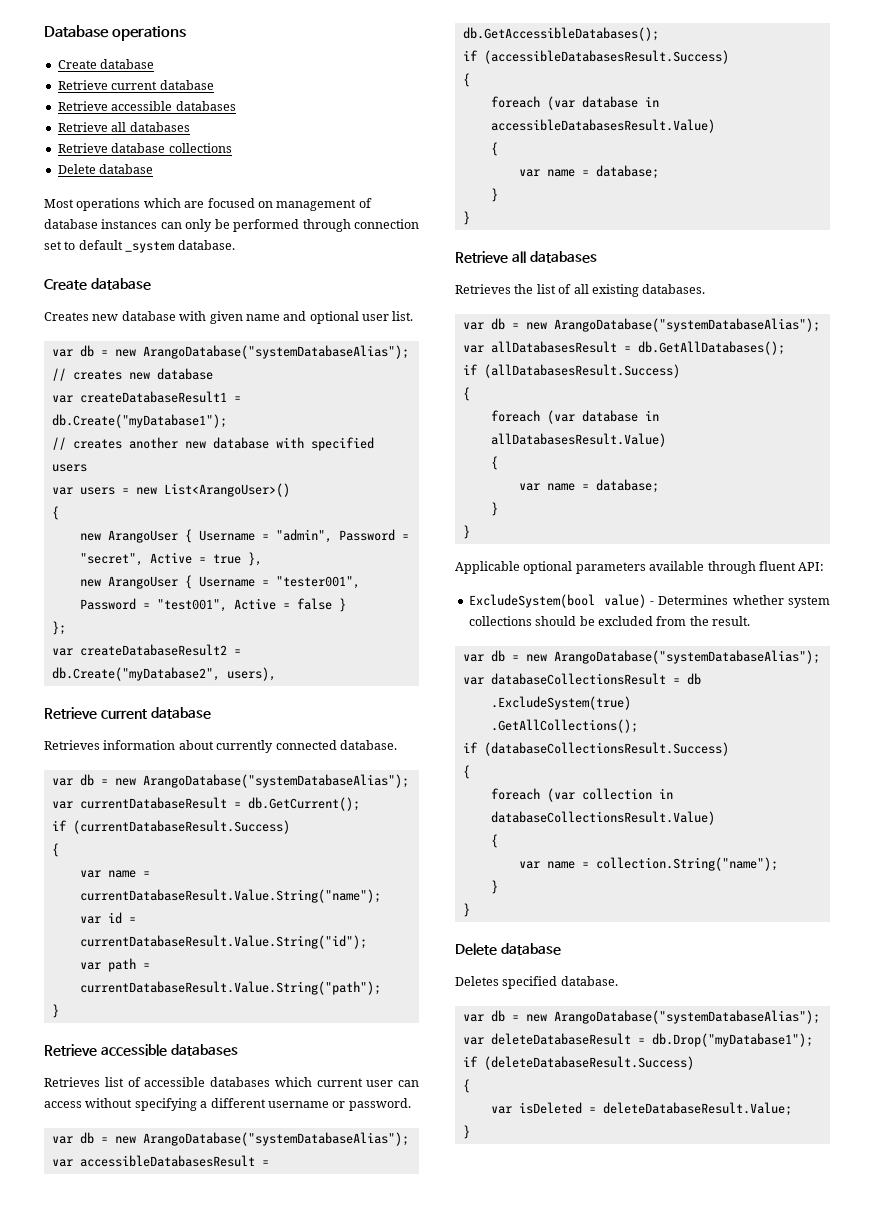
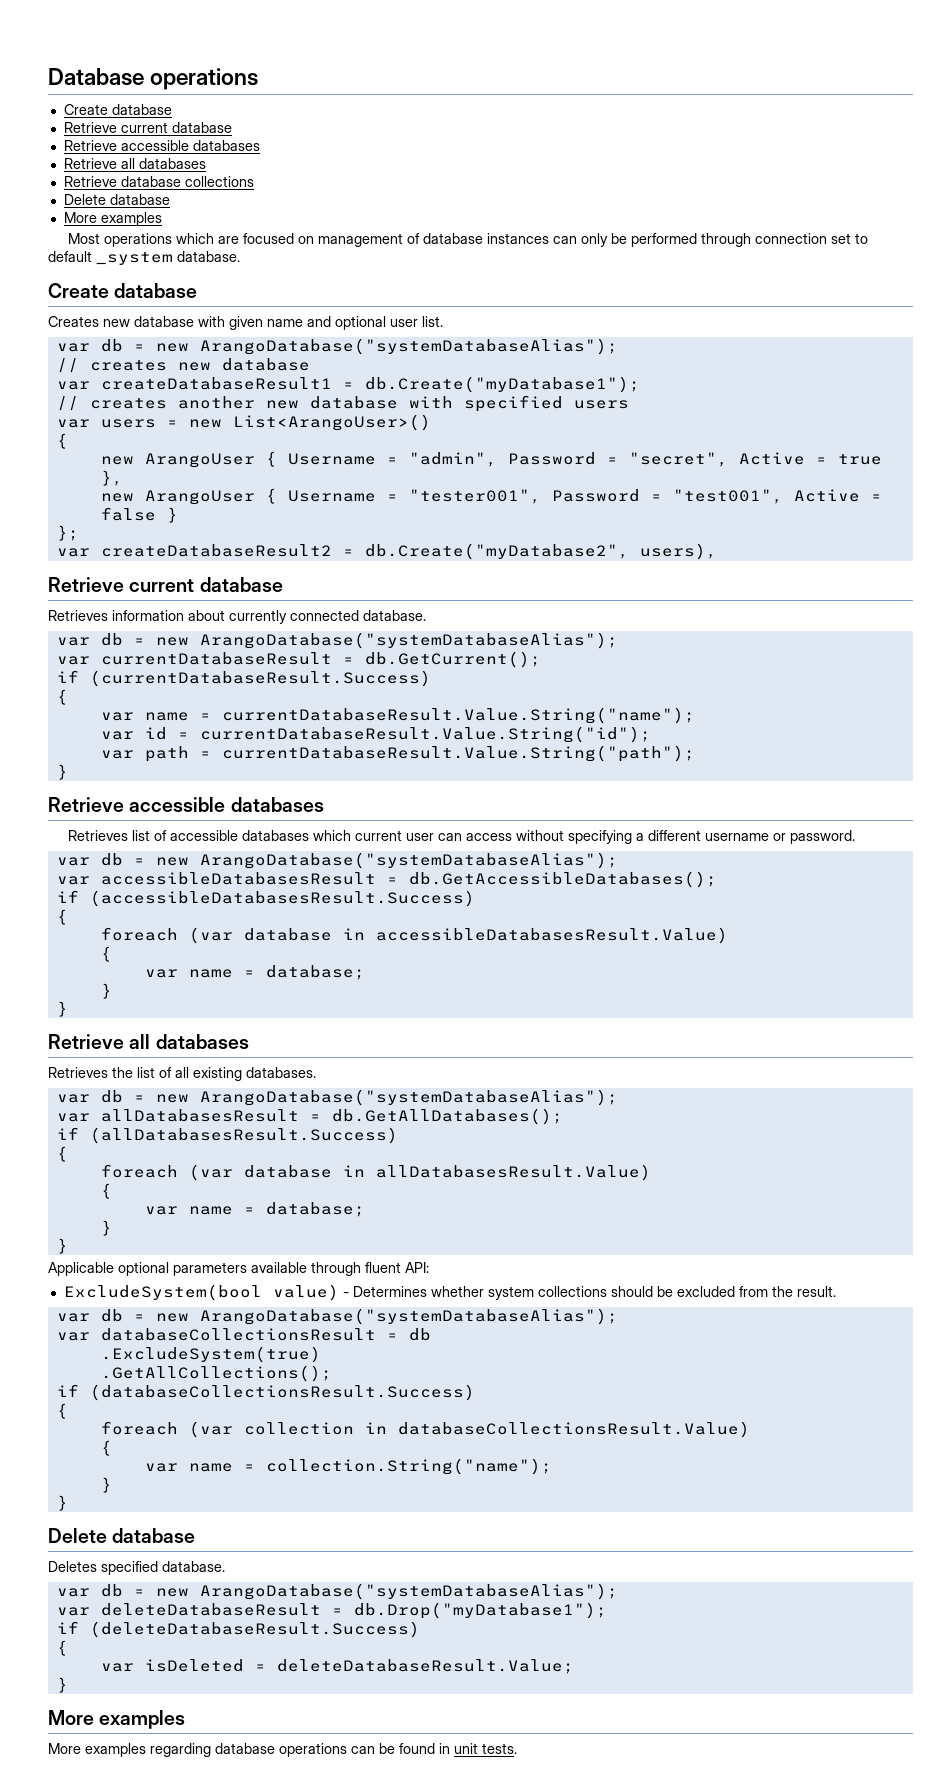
  Retrieve database collections
  Delete database
+ More examples
  var isDeleted = deleteDatabaseResult.Value;
  }
+ More examples
+ More examples regarding database operations can be found in unit tests.

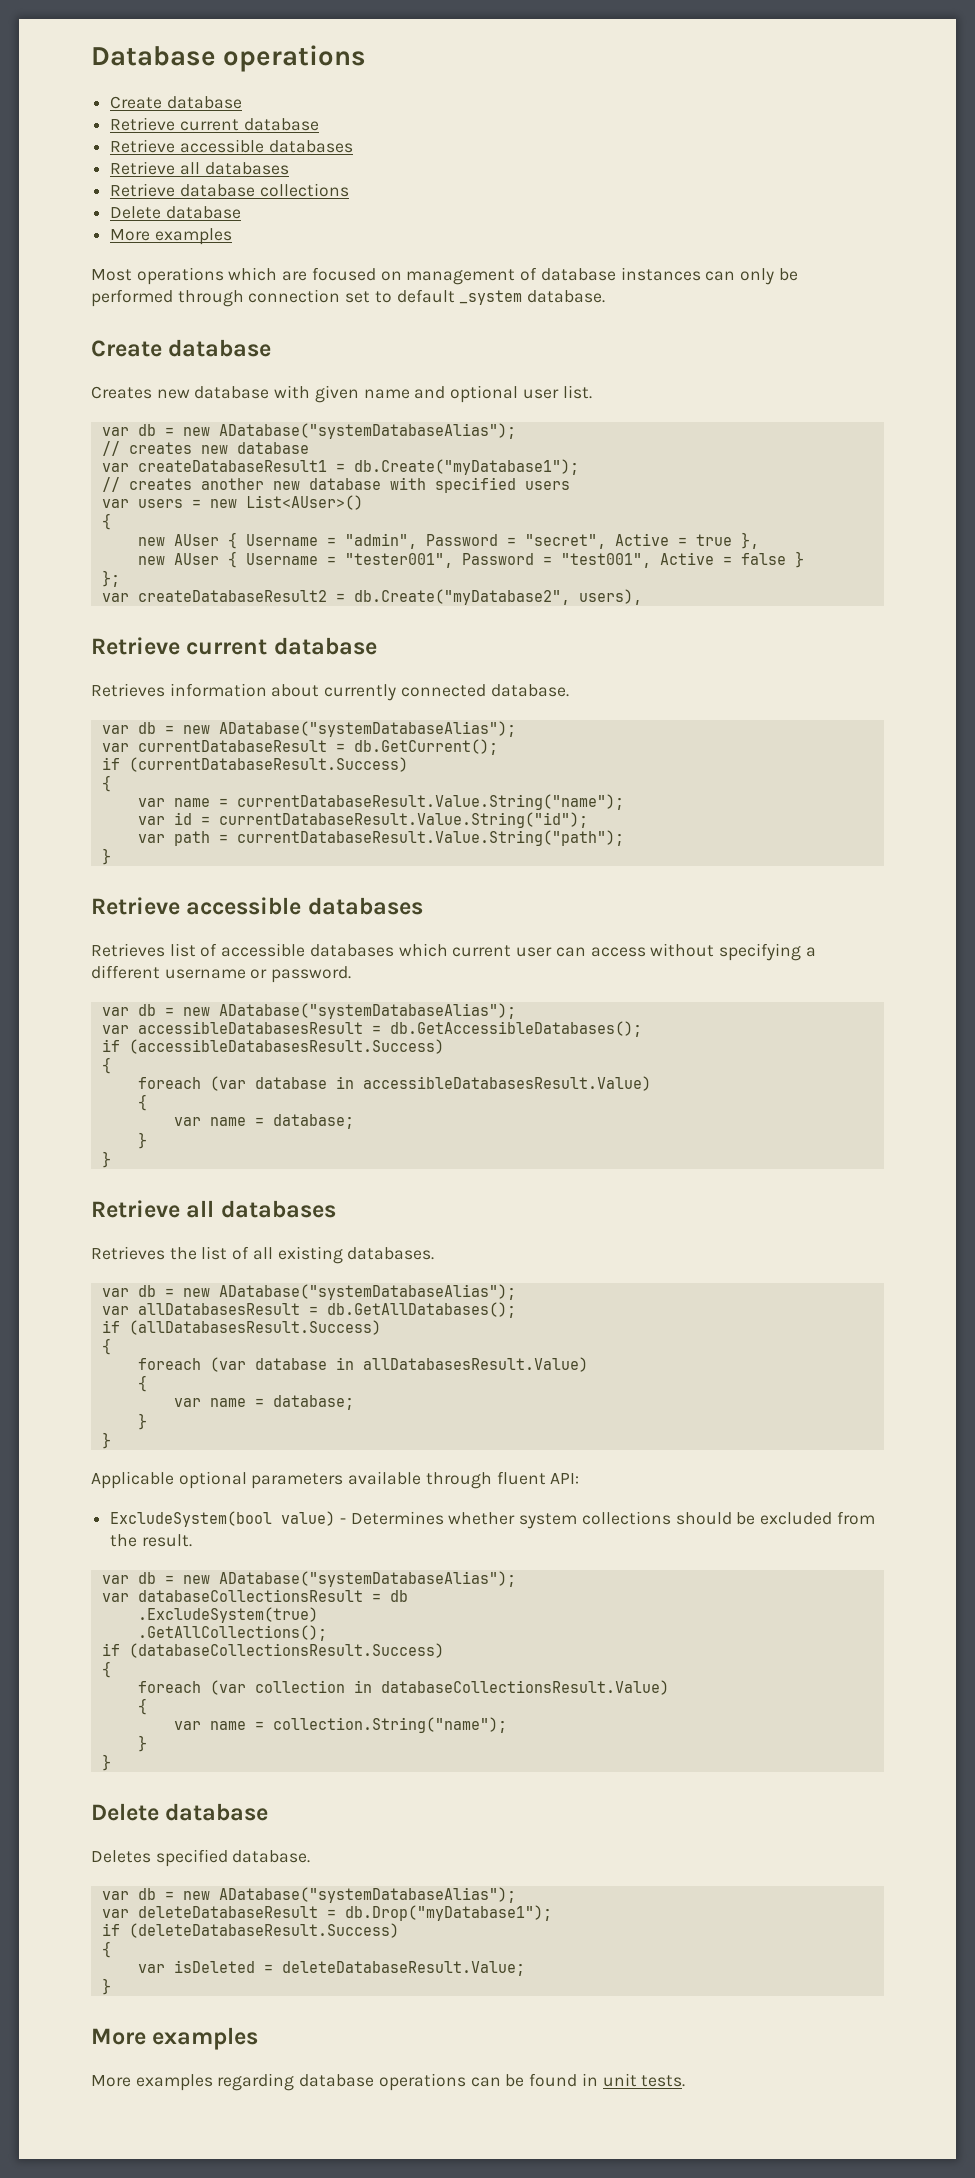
  Creates new database with given name and optional user list.
- var db = new ArangoDatabase("systemDatabaseAlias");
+ var db = new ADatabase("systemDatabaseAlias");
- var users = new List<ArangoUser>()
+ var users = new List<AUser>()
- new ArangoUser { Username = "admin", Password = "secret", Active = true },
+ new AUser { Username = "admin", Password = "secret", Active = true },
- new ArangoUser { Username = "tester001", Password = "test001", Active = false }
+ new AUser { Username = "tester001", Password = "test001", Active = false }
  Retrieves information about currently connected database.
- var db = new ArangoDatabase("systemDatabaseAlias");
+ var db = new ADatabase("systemDatabaseAlias");
  Retrieves list of accessible databases which current user can access without specifying a different username or password.
- var db = new ArangoDatabase("systemDatabaseAlias");
+ var db = new ADatabase("systemDatabaseAlias");
  Retrieves the list of all existing databases.
- var db = new ArangoDatabase("systemDatabaseAlias");
+ var db = new ADatabase("systemDatabaseAlias");
  ExcludeSystem(bool value) - Determines whether system collections should be excluded from the result.
- var db = new ArangoDatabase("systemDatabaseAlias");
+ var db = new ADatabase("systemDatabaseAlias");
  Deletes specified database.
- var db = new ArangoDatabase("systemDatabaseAlias");
+ var db = new ADatabase("systemDatabaseAlias");

